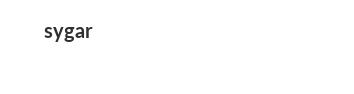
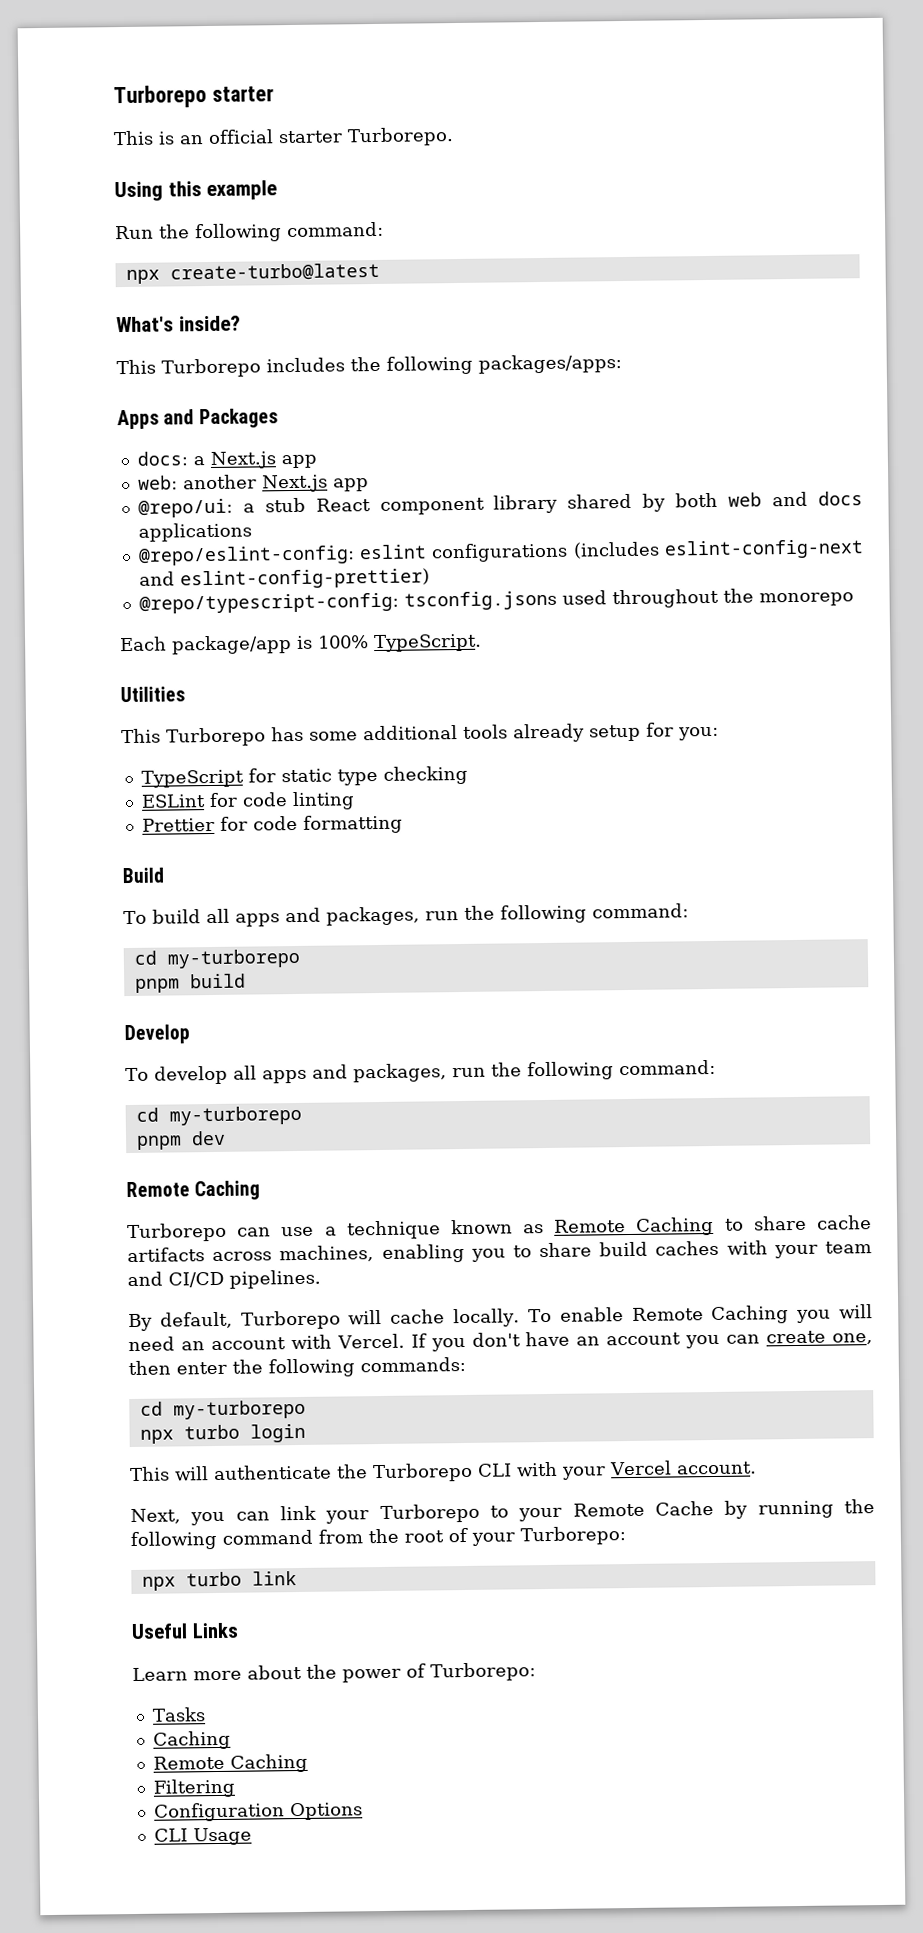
- sygar
+ Turborepo starter
+ This is an official starter Turborepo.
+ Using this example
+ Run the following command:
+ npx create-turbo@latest
+ What's inside?
+ This Turborepo includes the following packages/apps:
+ Apps and Packages
+ docs: a Next.js app
+ web: another Next.js app
+ @repo/ui: a stub React component library shared by both web and docs applications
+ @repo/eslint-config: eslint configurations (includes eslint-config-next and eslint-config-prettier)
+ @repo/typescript-config: tsconfig.jsons used throughout the monorepo
+ Each package/app is 100% TypeScript.
+ Utilities
+ This Turborepo has some additional tools already setup for you:
+ TypeScript for static type checking
+ ESLint for code linting
+ Prettier for code formatting
+ Build
+ To build all apps and packages, run the following command:
+ cd my-turborepo
+ pnpm build
+ Develop
+ To develop all apps and packages, run the following command:
+ cd my-turborepo
+ pnpm dev
+ Remote Caching
+ Turborepo can use a technique known as Remote Caching to share cache artifacts across machines, enabling you to share build caches with your team and CI/CD pipelines.
+ By default, Turborepo will cache locally. To enable Remote Caching you will need an account with Vercel. If you don't have an account you can create one, then enter the following commands:
+ cd my-turborepo
+ npx turbo login
+ This will authenticate the Turborepo CLI with your Vercel account.
+ Next, you can link your Turborepo to your Remote Cache by running the following command from the root of your Turborepo:
+ npx turbo link
+ Useful Links
+ Learn more about the power of Turborepo:
+ Tasks
+ Caching
+ Remote Caching
+ Filtering
+ Configuration Options
+ CLI Usage

